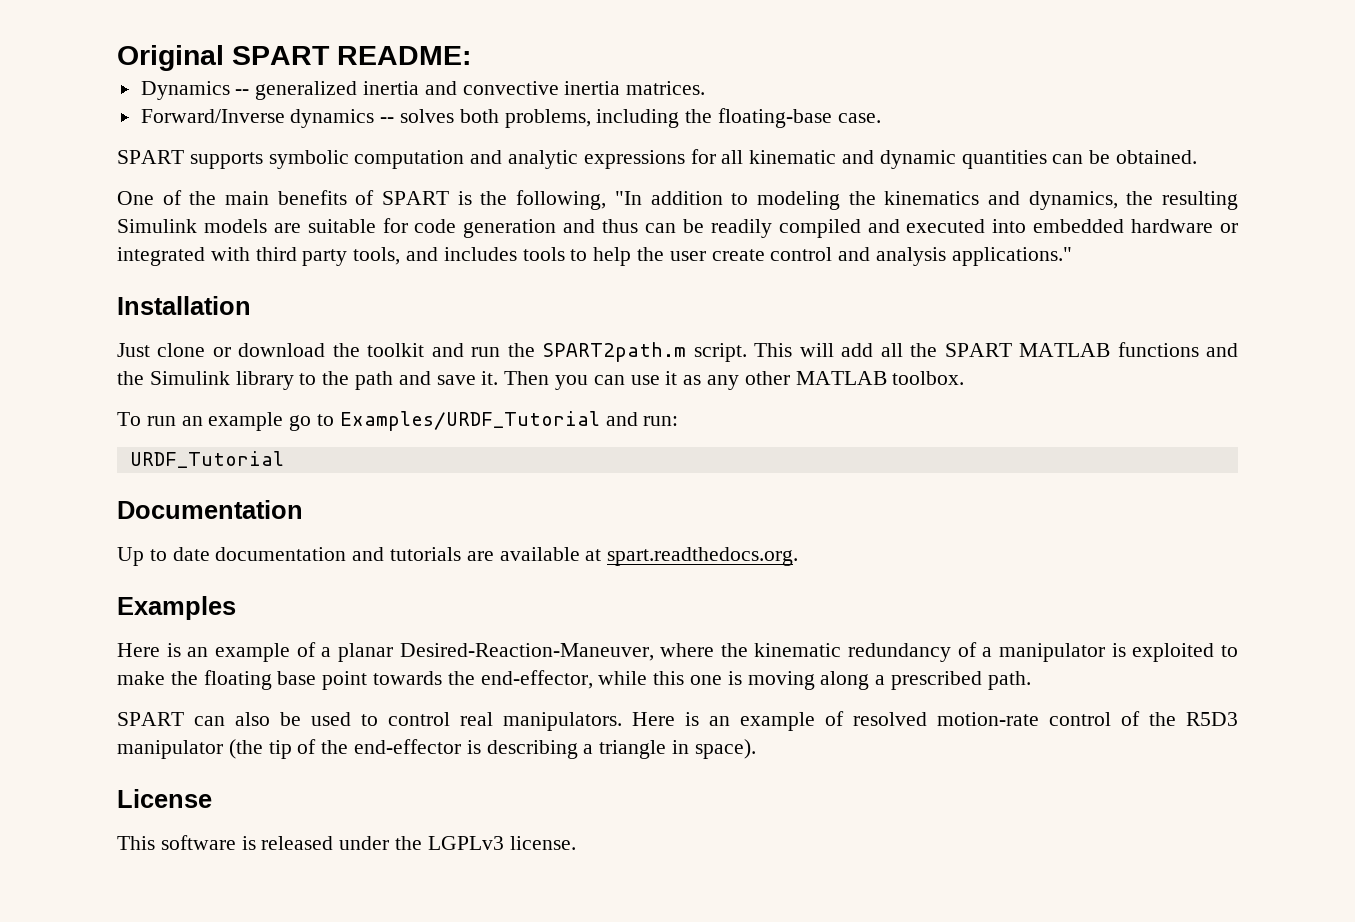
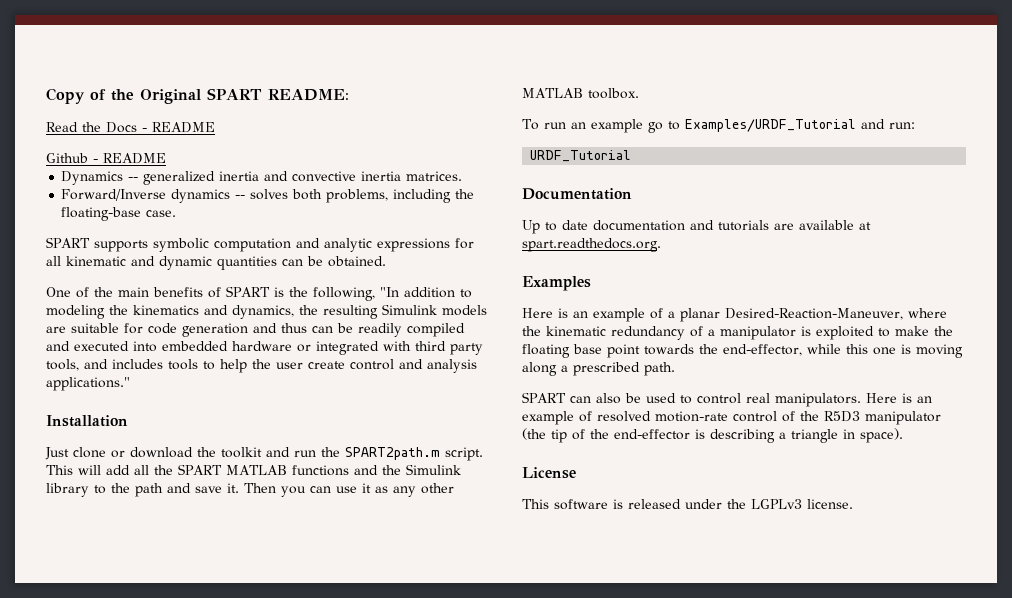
- Original SPART README:
+ Copy of the Original SPART README:
+ Read the Docs - README
+ Github - README

